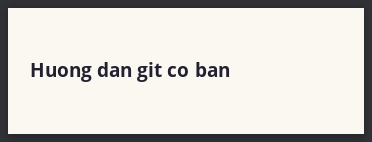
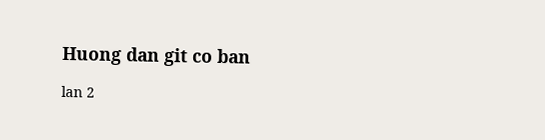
+ lan 2

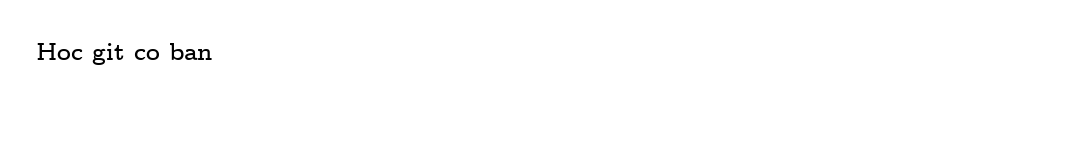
- Huong dan git co ban
+ Hoc git co ban
- lan 2

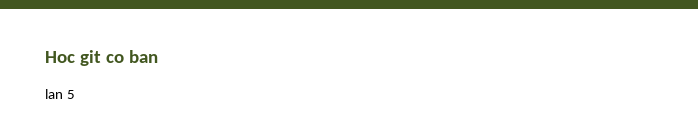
+ lan 5

